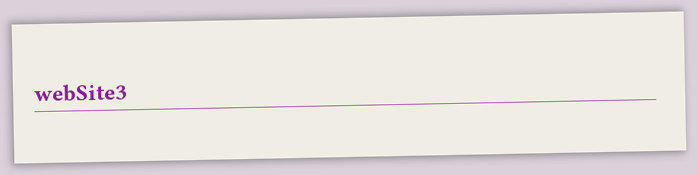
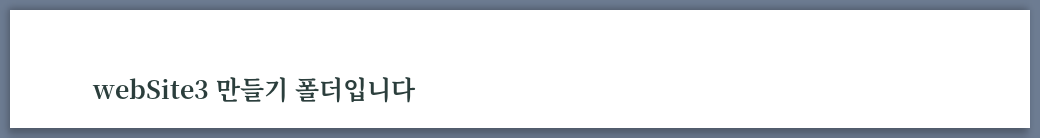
- webSite3
+ webSite3 만들기 폴더입니다

